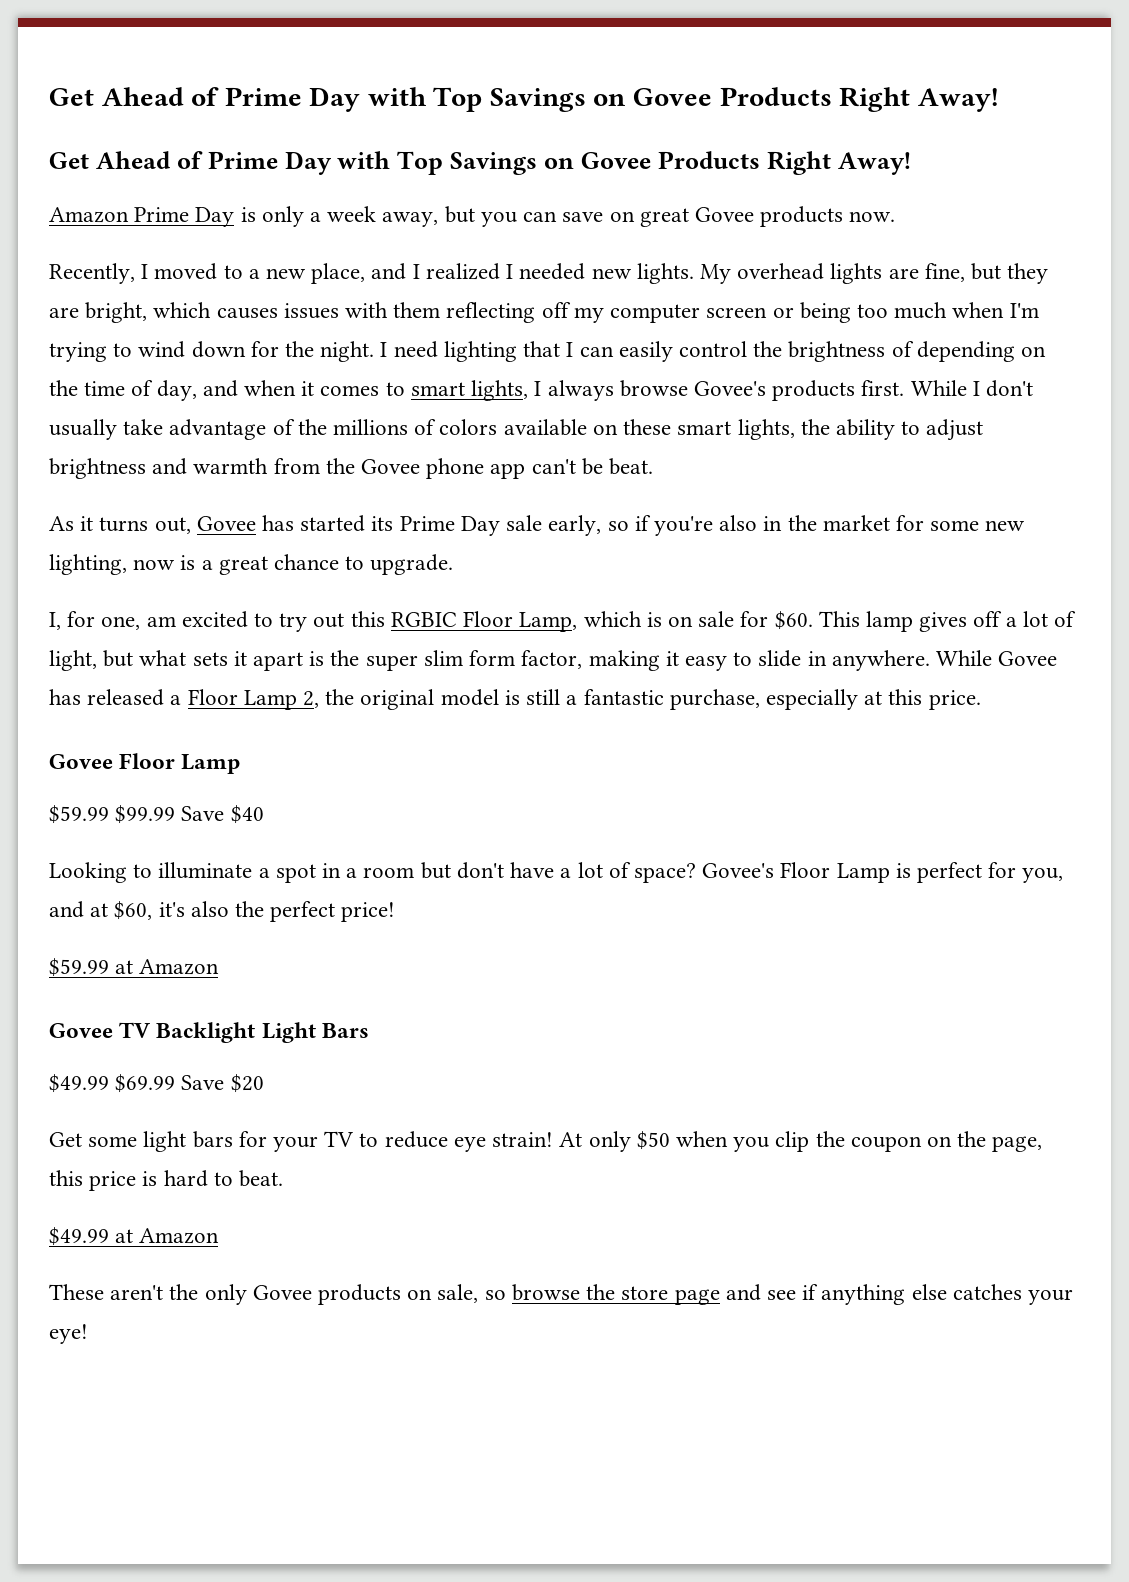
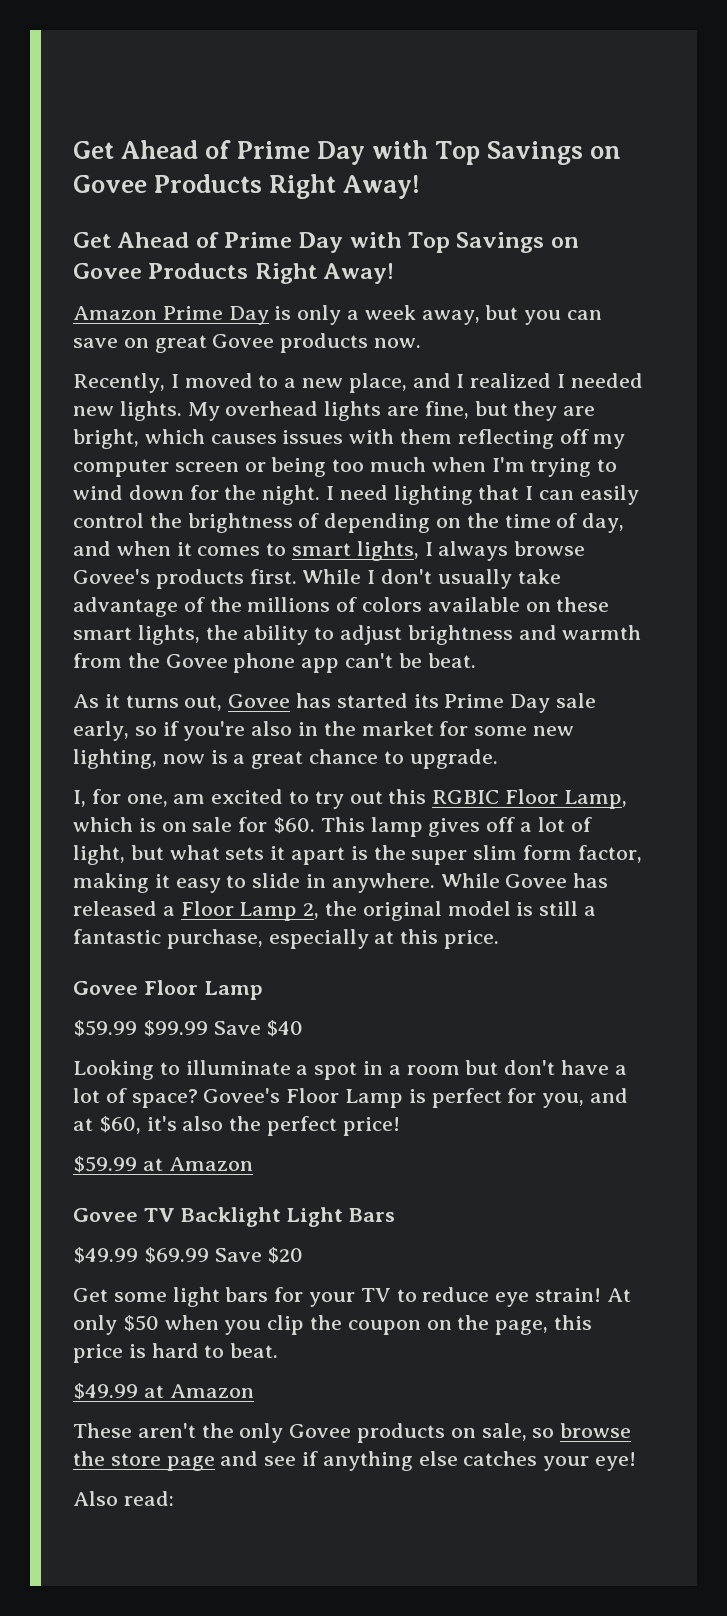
+ Also read:

